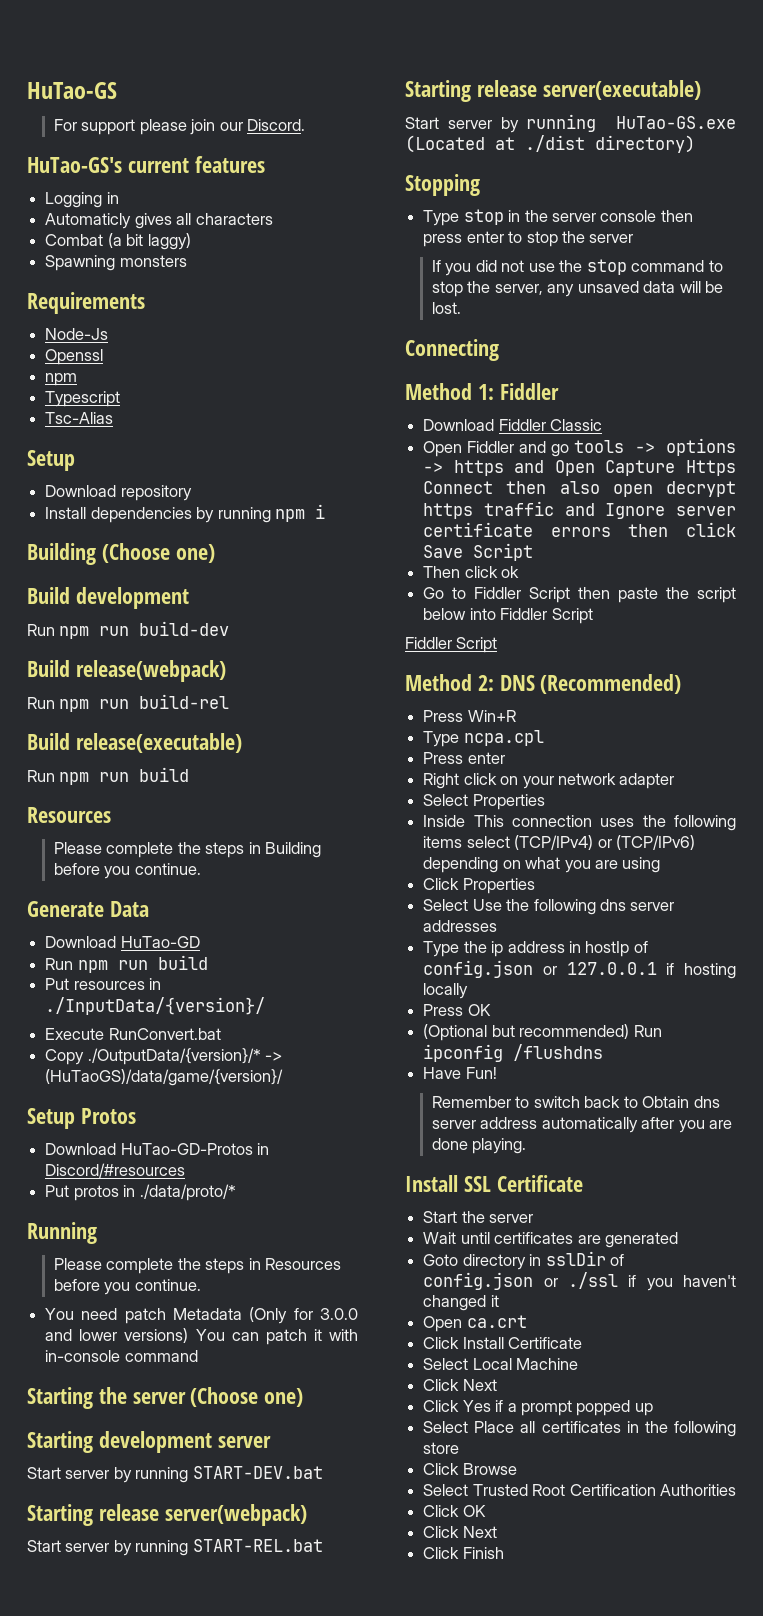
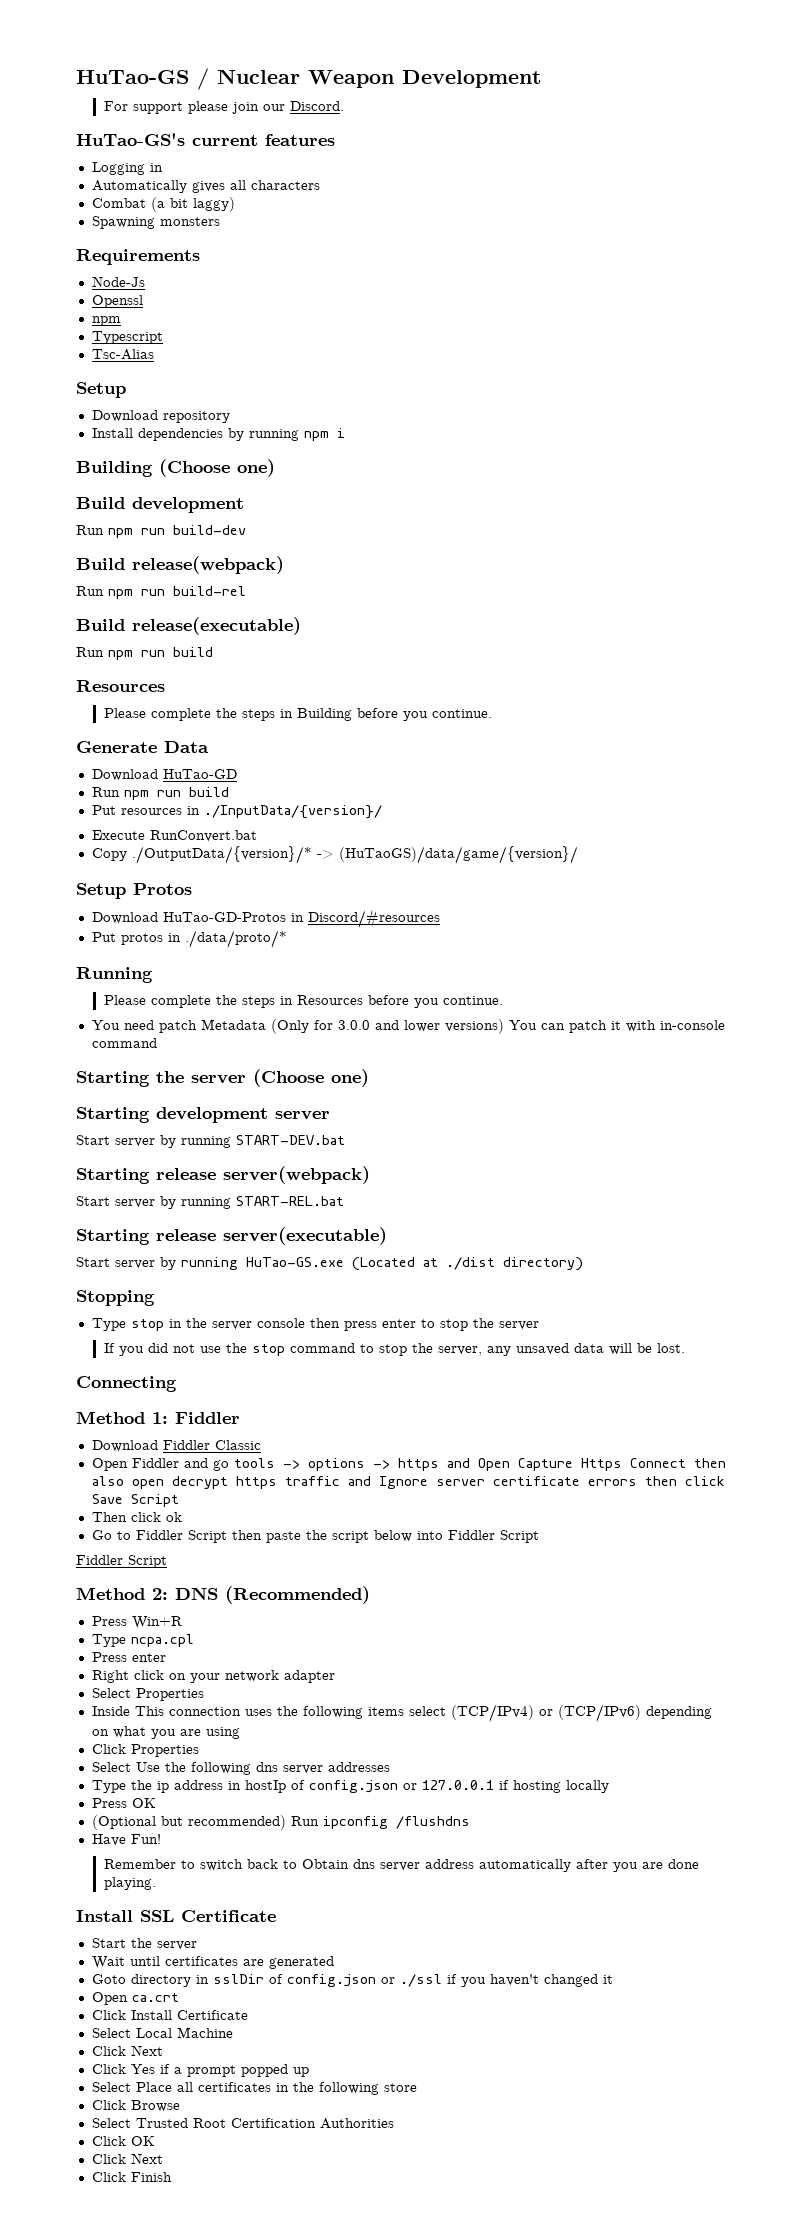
- HuTao-GS
+ HuTao-GS / Nuclear Weapon Development
- Automaticly gives all characters
+ Automatically gives all characters

